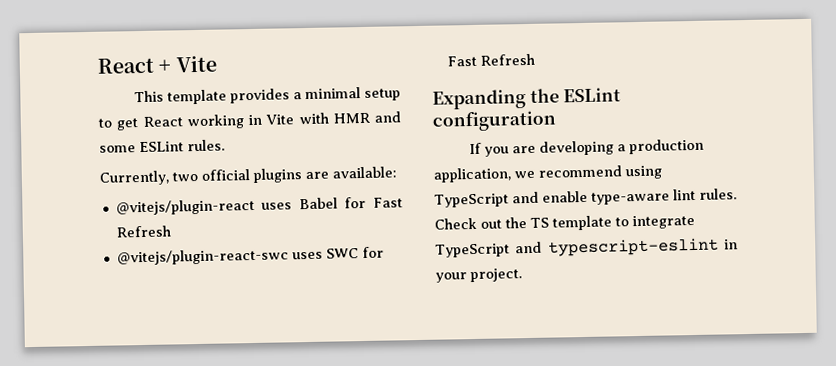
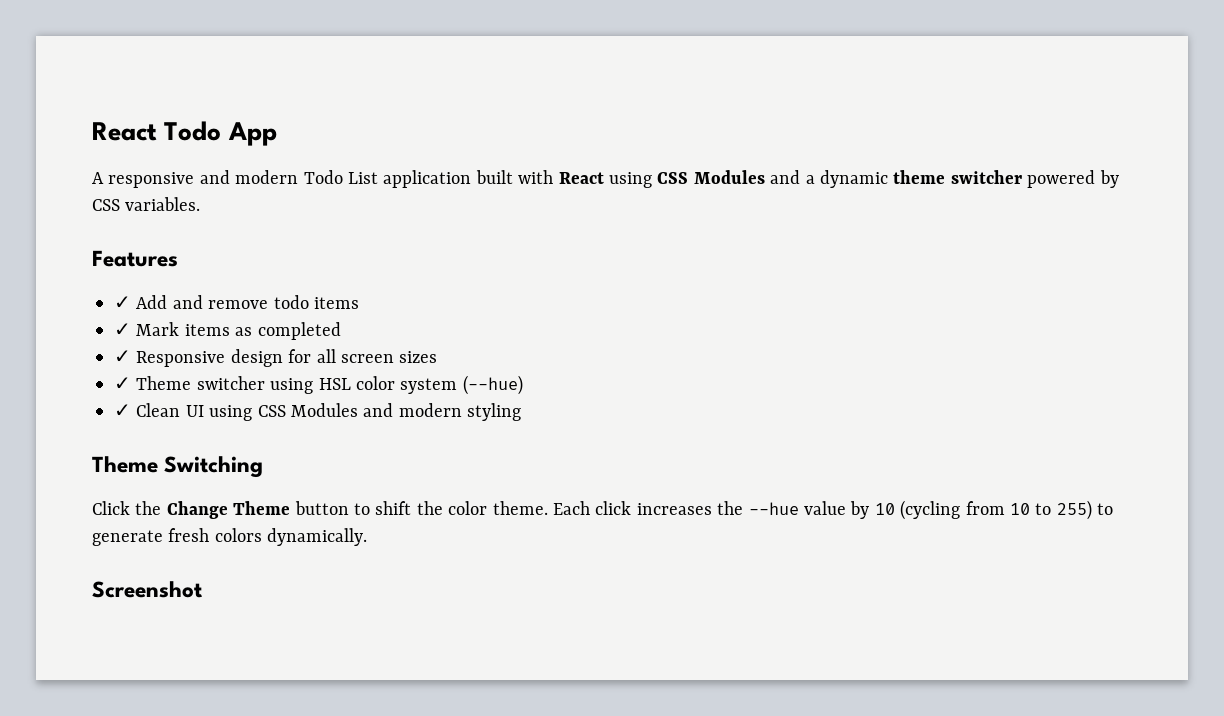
- React + Vite
- This template provides a minimal setup to get React working in Vite with HMR and some ESLint rules.
- Currently, two official plugins are available:
- @vitejs/plugin-react uses Babel for Fast Refresh
- @vitejs/plugin-react-swc uses SWC for Fast Refresh
- Expanding the ESLint configuration
- If you are developing a production application, we recommend using TypeScript and enable type-aware lint rules. Check out the TS template to integrate TypeScript and typescript-eslint in your project.
+ React Todo App
+ A responsive and modern Todo List application built with React using CSS Modules and a dynamic theme switcher powered by CSS variables.
+ Features
+ ✓ Add and remove todo items
+ ✓ Mark items as completed
+ ✓ Responsive design for all screen sizes
+ ✓ Theme switcher using HSL color system (--hue)
+ ✓ Clean UI using CSS Modules and modern styling
+ Theme Switching
+ Click the Change Theme button to shift the color theme. Each click increases the --hue value by 10 (cycling from 10 to 255) to generate fresh colors dynamically.
+ Screenshot

